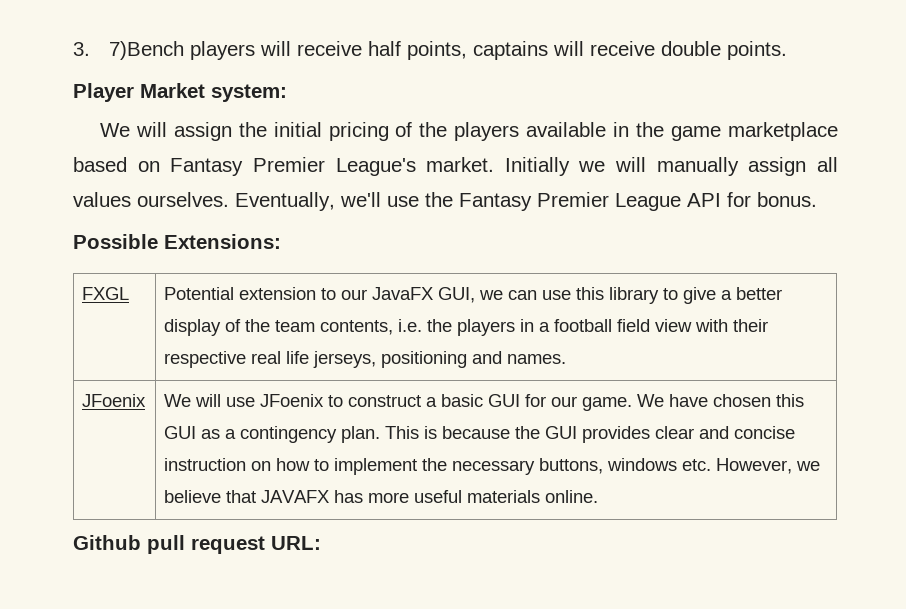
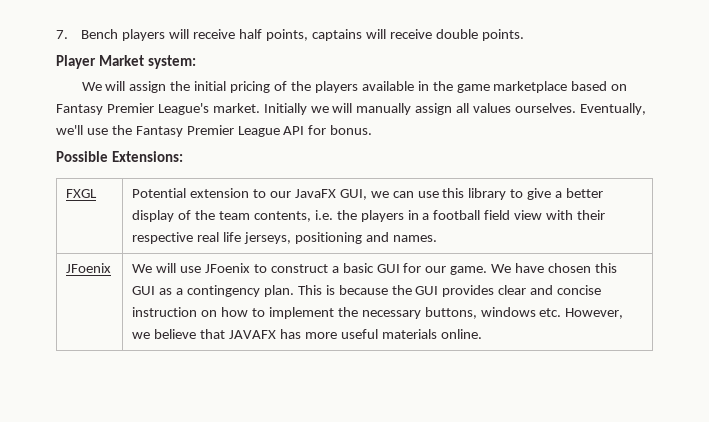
- 3. 7)Bench players will receive half points, captains will receive double points.
+ 7. Bench players will receive half points, captains will receive double points.
- Github pull request URL:

